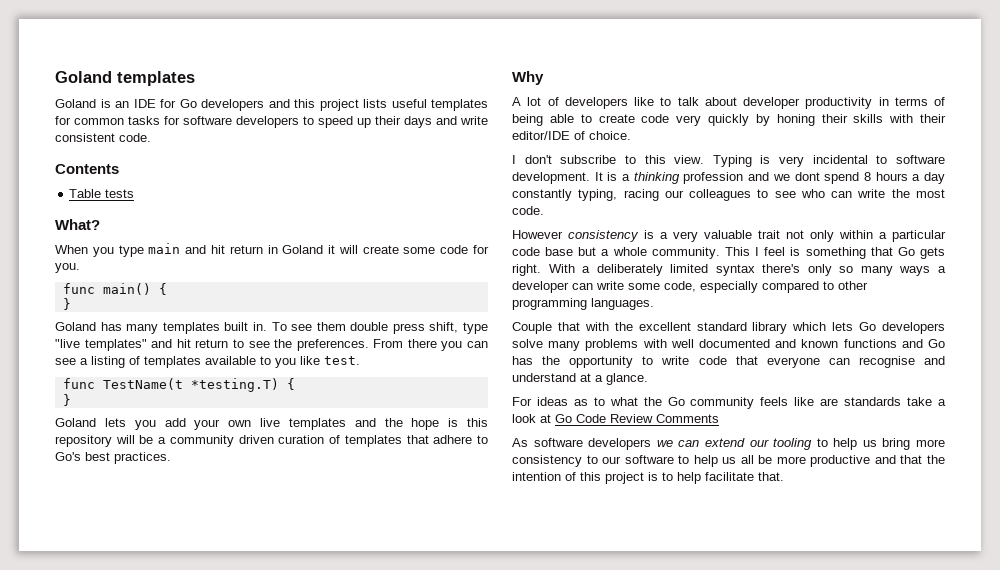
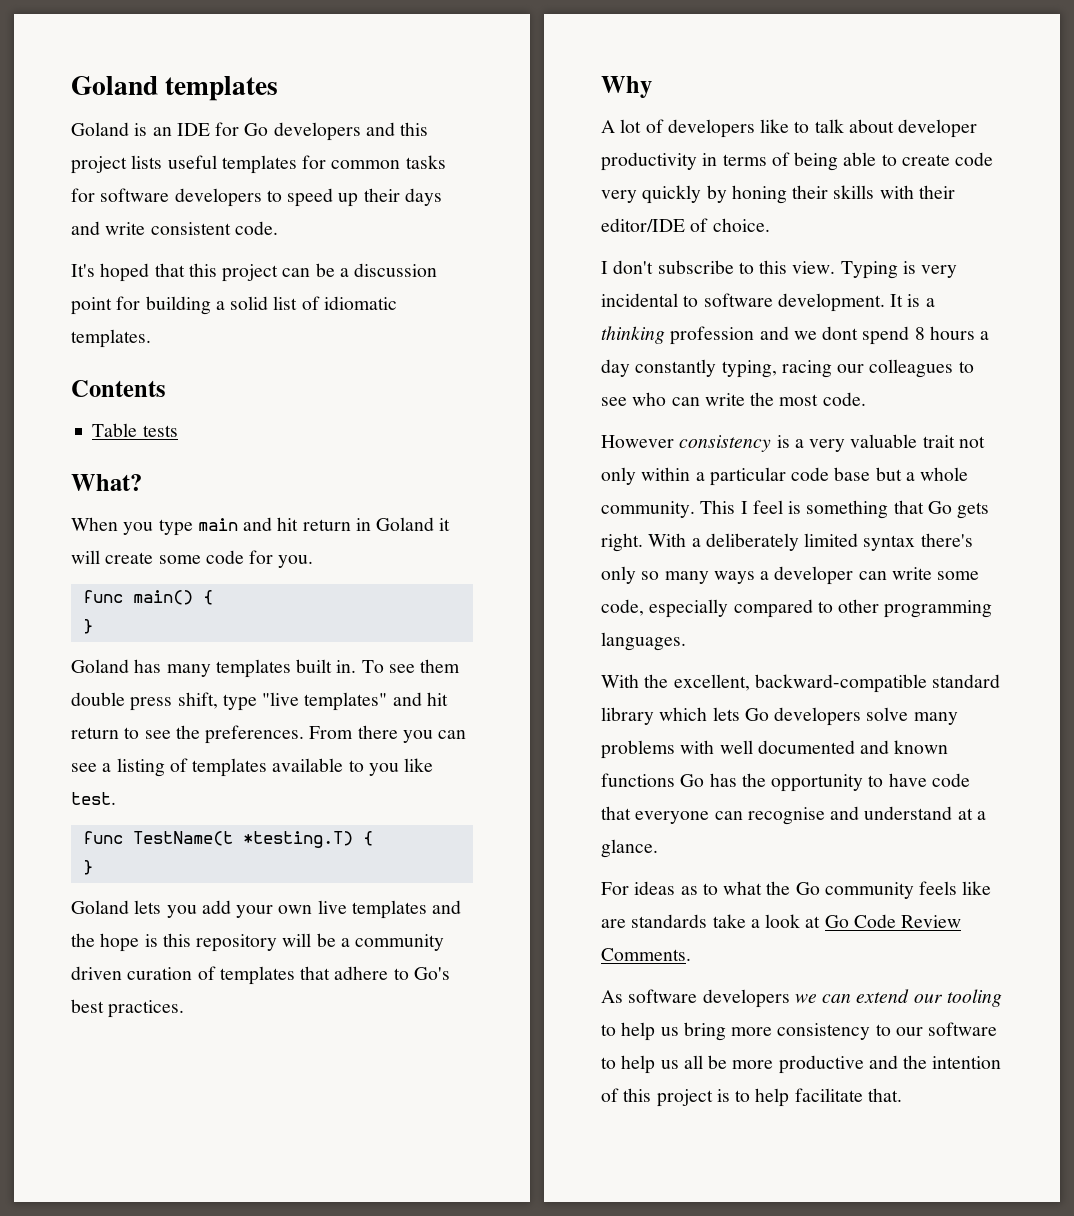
+ It's hoped that this project can be a discussion point for building a solid list of idiomatic templates.
- Couple that with the excellent standard library which lets Go developers solve many problems with well documented and known functions and Go has the opportunity to write code that everyone can recognise and understand at a glance.
+ With the excellent, backward-compatible standard library which lets Go developers solve many problems with well documented and known functions Go has the opportunity to have code that everyone can recognise and understand at a glance.
- For ideas as to what the Go community feels like are standards take a look at Go Code Review Comments
+ For ideas as to what the Go community feels like are standards take a look at Go Code Review Comments.
- As software developers we can extend our tooling to help us bring more consistency to our software to help us all be more productive and that the intention of this project is to help facilitate that.
+ As software developers we can extend our tooling to help us bring more consistency to our software to help us all be more productive and the intention of this project is to help facilitate that.

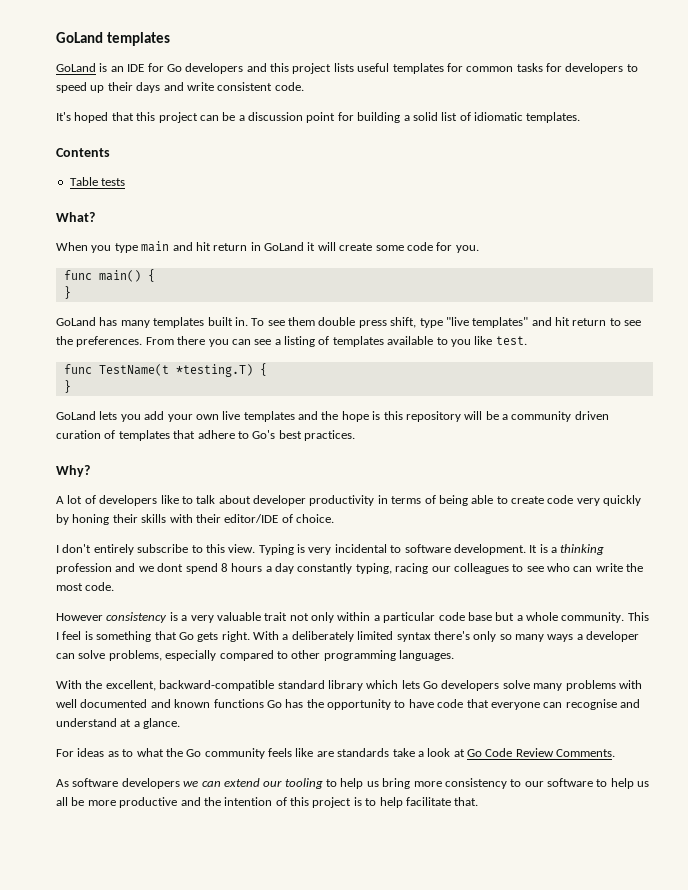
- Goland templates
+ GoLand templates
- Goland is an IDE for Go developers and this project lists useful templates for common tasks for software developers to speed up their days and write consistent code.
+ GoLand is an IDE for Go developers and this project lists useful templates for common tasks for developers to speed up their days and write consistent code.
- When you type main and hit return in Goland it will create some code for you.
+ When you type main and hit return in GoLand it will create some code for you.
- Goland has many templates built in.
+ GoLand has many templates built in.
- Goland lets you add your own live templates and the hope is this repository will be a community driven curation of templates that adhere to Go's best practices.
+ GoLand lets you add your own live templates and the hope is this repository will be a community driven curation of templates that adhere to Go's best practices.
- Why
+ Why?
- I don't subscribe to this view.
+ I don't entirely subscribe to this view.
- With a deliberately limited syntax there's only so many ways a developer can write some code, especially compared to other programming languages.
+ With a deliberately limited syntax there's only so many ways a developer can solve problems, especially compared to other programming languages.

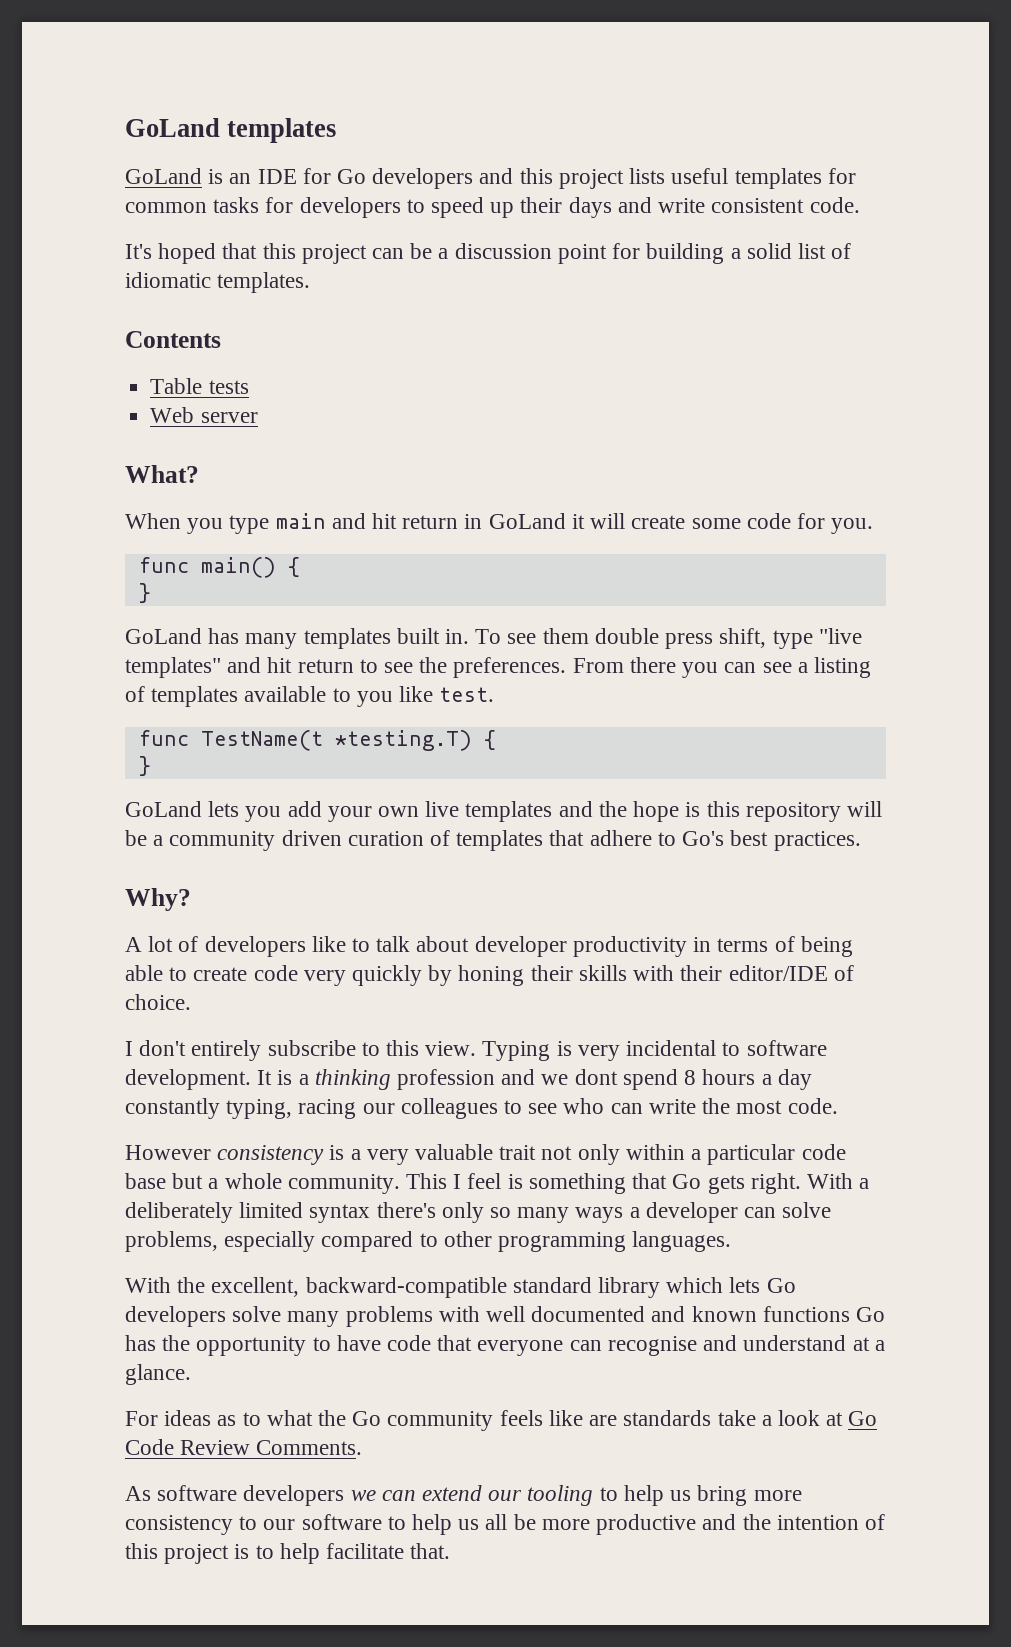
+ Web server

